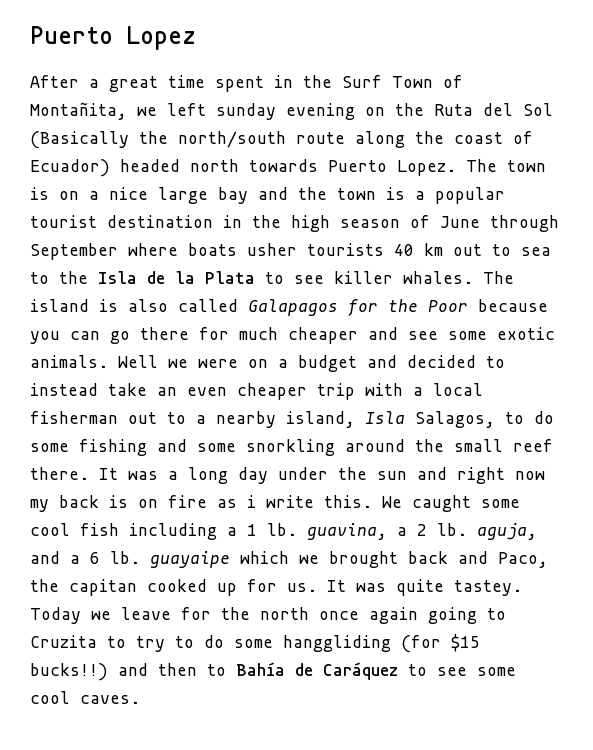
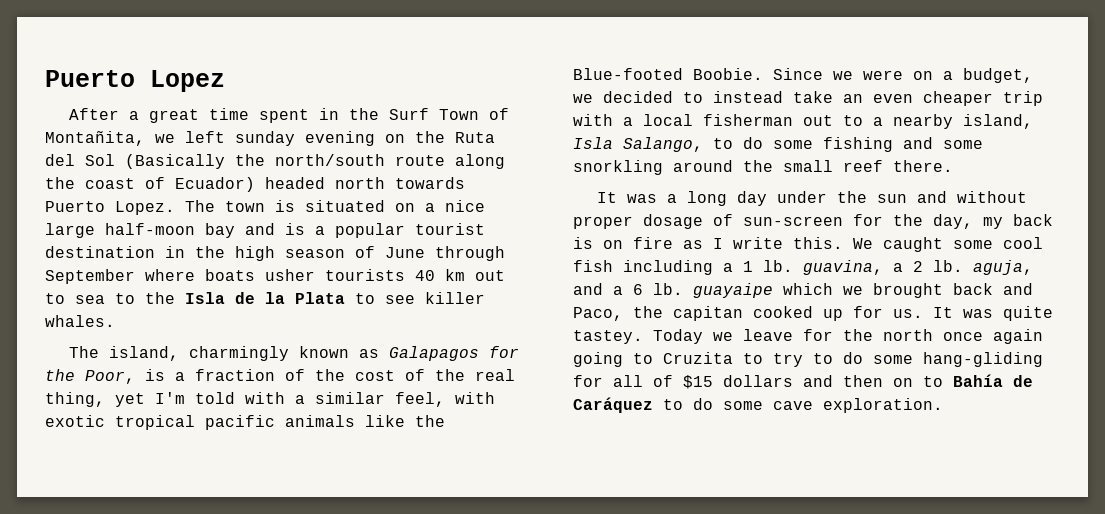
- The town is on a nice large bay and the town is a popular tourist destination in the high season of June through September where boats usher tourists 40 km out to sea to the Isla de la Plata to see killer whales. The island is also called Galapagos for the Poor because you can go there for much cheaper and see some exotic animals. Well we were on a budget and decided to instead take an even cheaper trip with a local fisherman out to a nearby island, Isla Salagos, to do some fishing and some snorkling around the small reef there. It was a long day under the sun and right now my back is on fire as i write this.
+ The town is situated on a nice large half-moon bay and is a popular tourist destination in the high season of June through September where boats usher tourists 40 km out to sea to the Isla de la Plata to see killer whales.
+ The island, charmingly known as Galapagos for the Poor, is a fraction of the cost of the real thing, yet I'm told with a similar feel, with exotic tropical pacific animals like the Blue-footed Boobie. Since we were on a budget, we decided to instead take an even cheaper trip with a local fisherman out to a nearby island, Isla Salango, to do some fishing and some snorkling around the small reef there.
+ It was a long day under the sun and without proper dosage of sun-screen for the day, my back is on fire as I write this.
- Today we leave for the north once again going to Cruzita to try to do some hanggliding (for $15 bucks!!) and then to Bahía de Caráquez to see some cool caves.
+ Today we leave for the north once again going to Cruzita to try to do some hang-gliding for all of $15 dollars and then on to Bahía de Caráquez to do some cave exploration.

